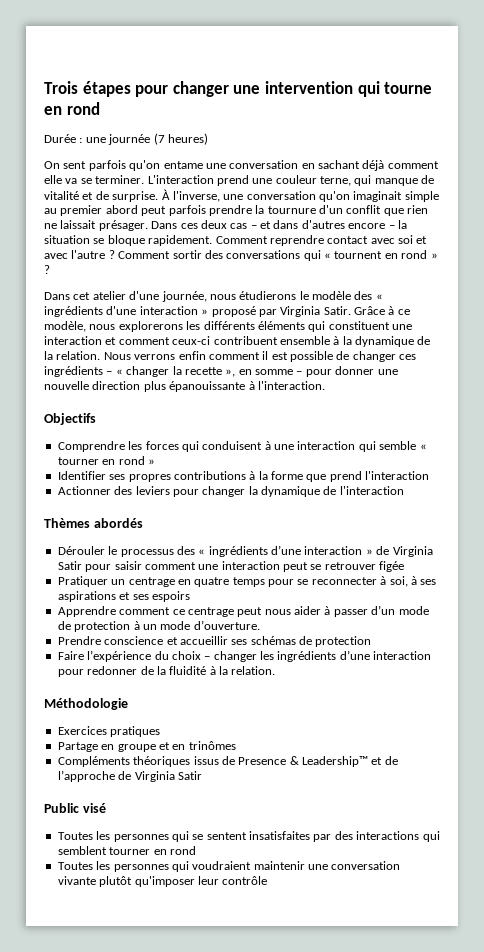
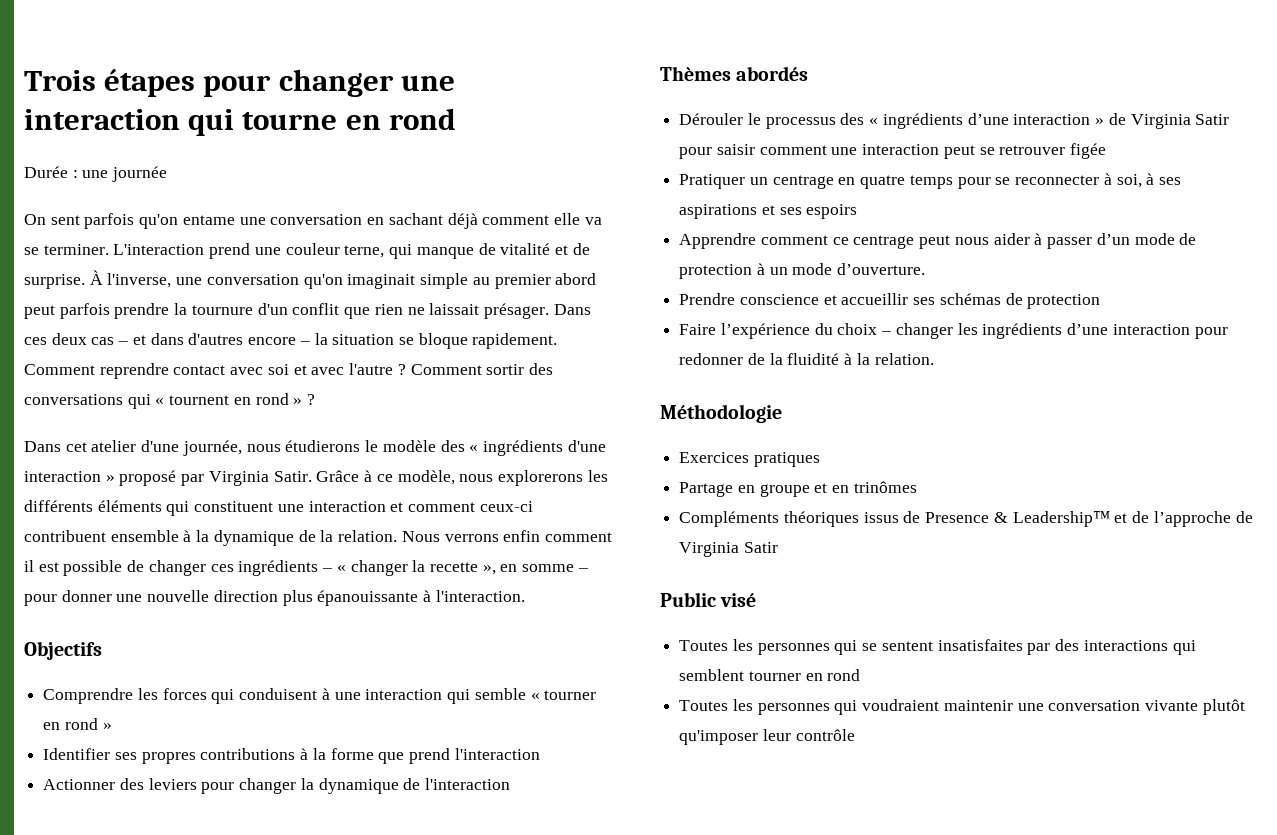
- Trois étapes pour changer une intervention qui tourne en rond
+ Trois étapes pour changer une interaction qui tourne en rond
- Durée : une journée (7 heures)
+ Durée : une journée

